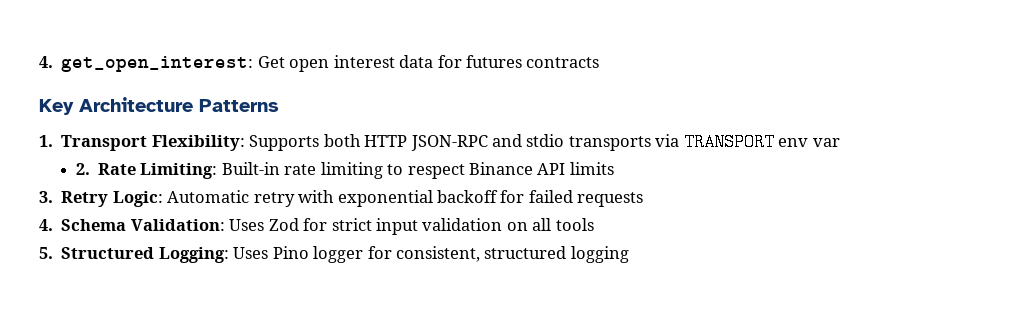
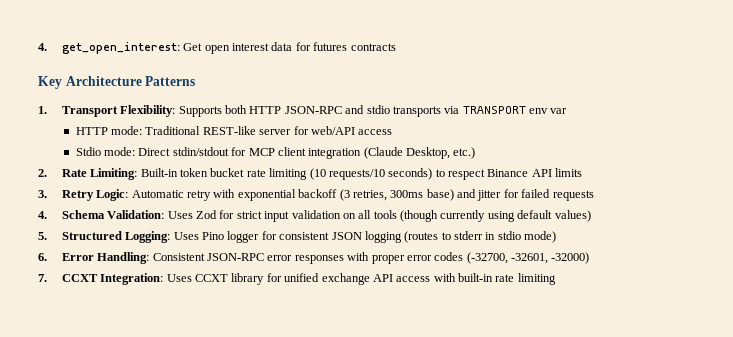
- 2. Rate Limiting: Built-in rate limiting to respect Binance API limits
+ HTTP mode: Traditional REST-like server for web/API access
+ Stdio mode: Direct stdin/stdout for MCP client integration (Claude Desktop, etc.)
+ 2. Rate Limiting: Built-in token bucket rate limiting (10 requests/10 seconds) to respect Binance API limits
- 3. Retry Logic: Automatic retry with exponential backoff for failed requests
+ 3. Retry Logic: Automatic retry with exponential backoff (3 retries, 300ms base) and jitter for failed requests
- 4. Schema Validation: Uses Zod for strict input validation on all tools
+ 4. Schema Validation: Uses Zod for strict input validation on all tools (though currently using default values)
- 5. Structured Logging: Uses Pino logger for consistent, structured logging
+ 5. Structured Logging: Uses Pino logger for consistent JSON logging (routes to stderr in stdio mode)
+ 6. Error Handling: Consistent JSON-RPC error responses with proper error codes (-32700, -32601, -32000)
+ 7. CCXT Integration: Uses CCXT library for unified exchange API access with built-in rate limiting

